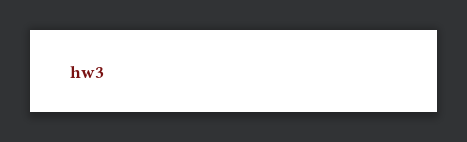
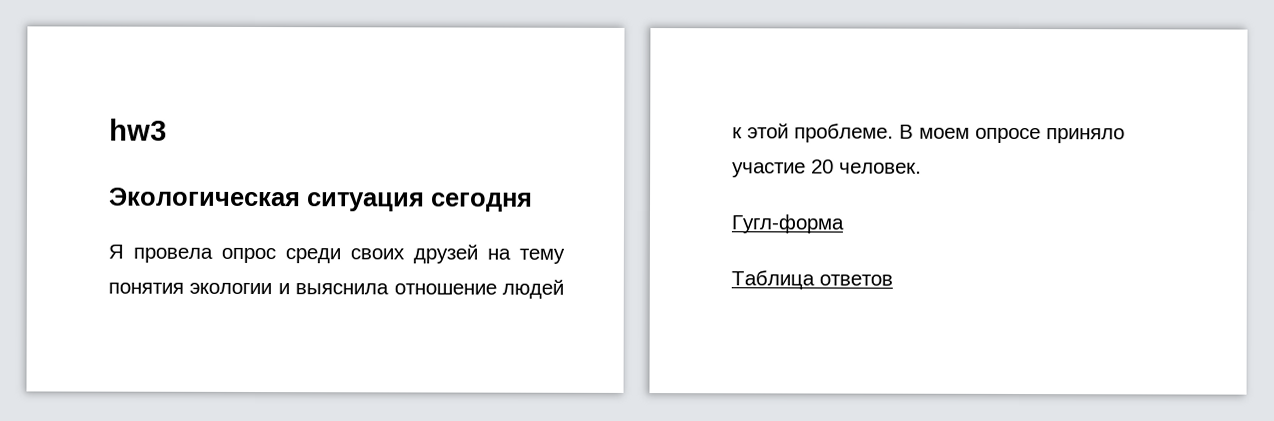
+ Экологическая ситуация сегодня
+ Я провела опрос среди своих друзей на тему понятия экологии и выяснила отношение людей к этой проблеме. В моем опросе приняло участие 20 человек.
+ Гугл-форма
+ Таблица ответов

